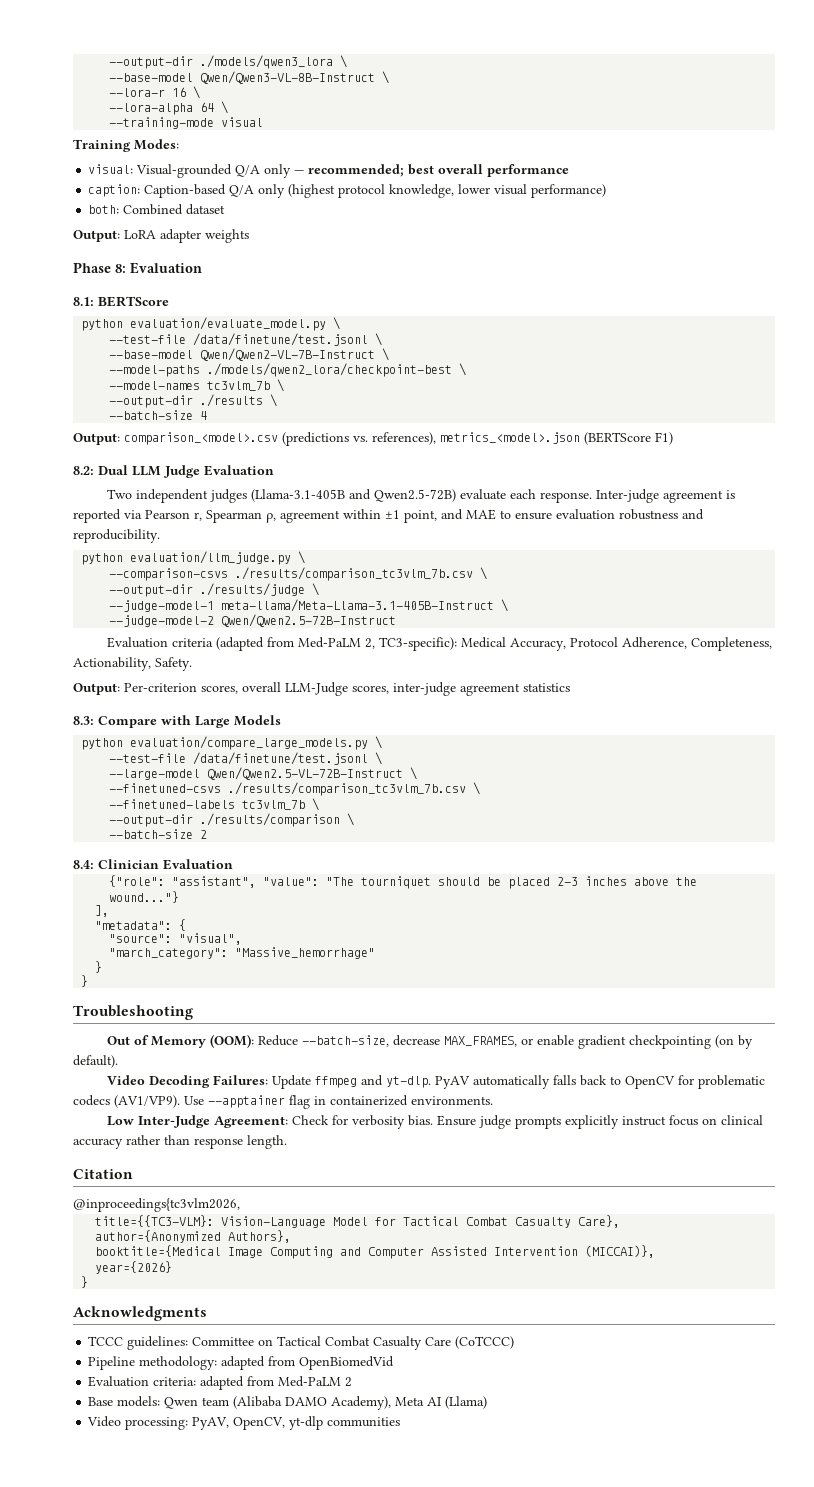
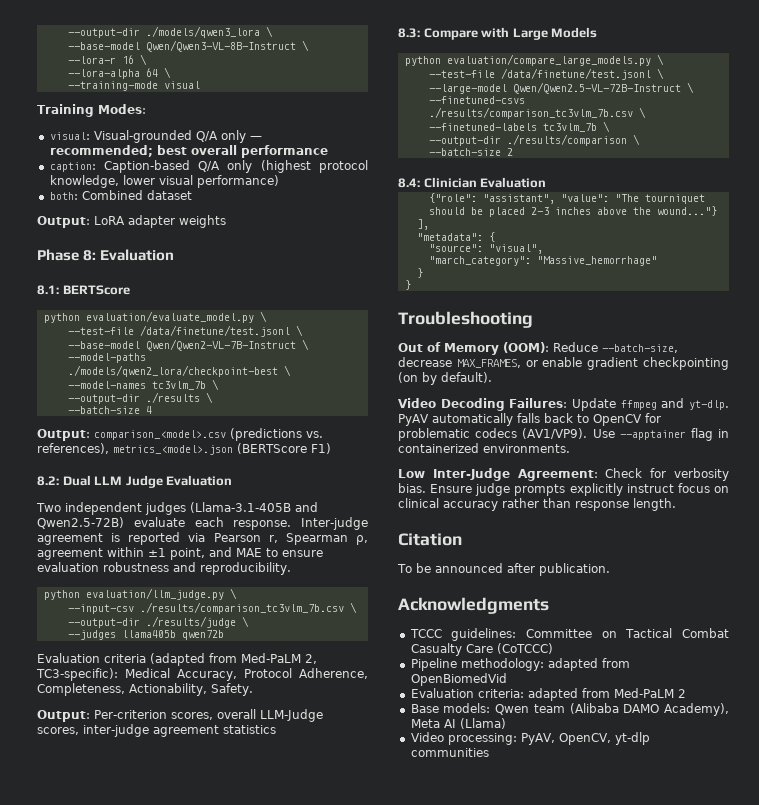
- --comparison-csvs ./results/comparison_tc3vlm_7b.csv \
+ --input-csv ./results/comparison_tc3vlm_7b.csv \
- --judge-model-1 meta-llama/Meta-Llama-3.1-405B-Instruct \
- --judge-model-2 Qwen/Qwen2.5-72B-Instruct
+ --judges llama405b qwen72b
- @inproceedings{tc3vlm2026,
- title={{TC3-VLM}: Vision-Language Model for Tactical Combat Casualty Care},
- author={Anonymized Authors},
- booktitle={Medical Image Computing and Computer Assisted Intervention (MICCAI)},
- year={2026}
- }
+ To be announced after publication.

